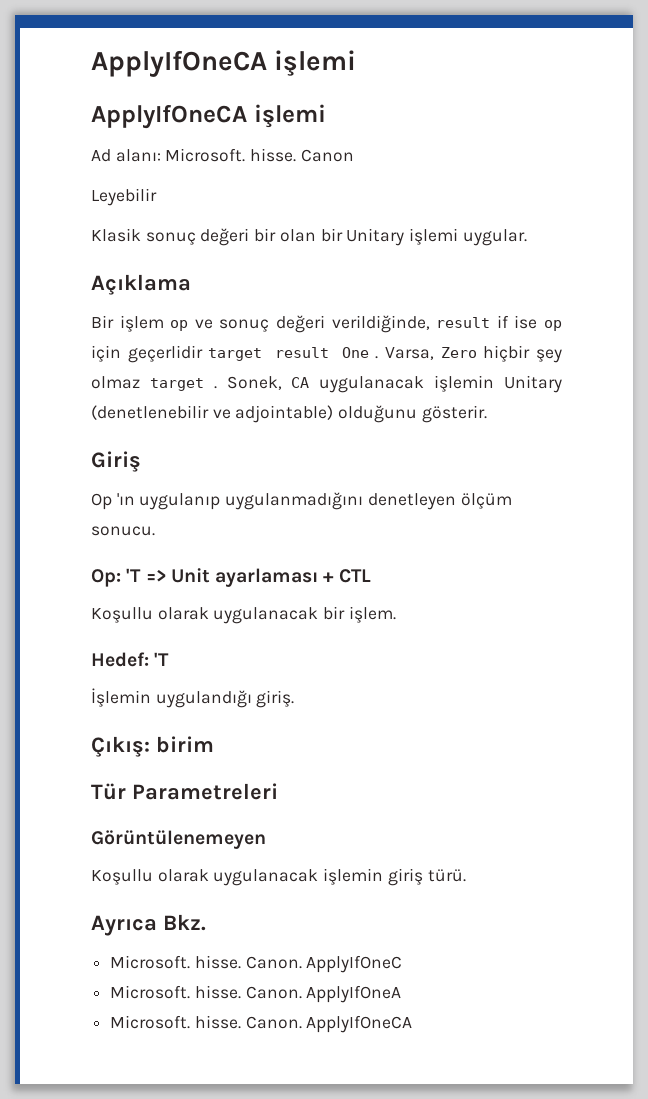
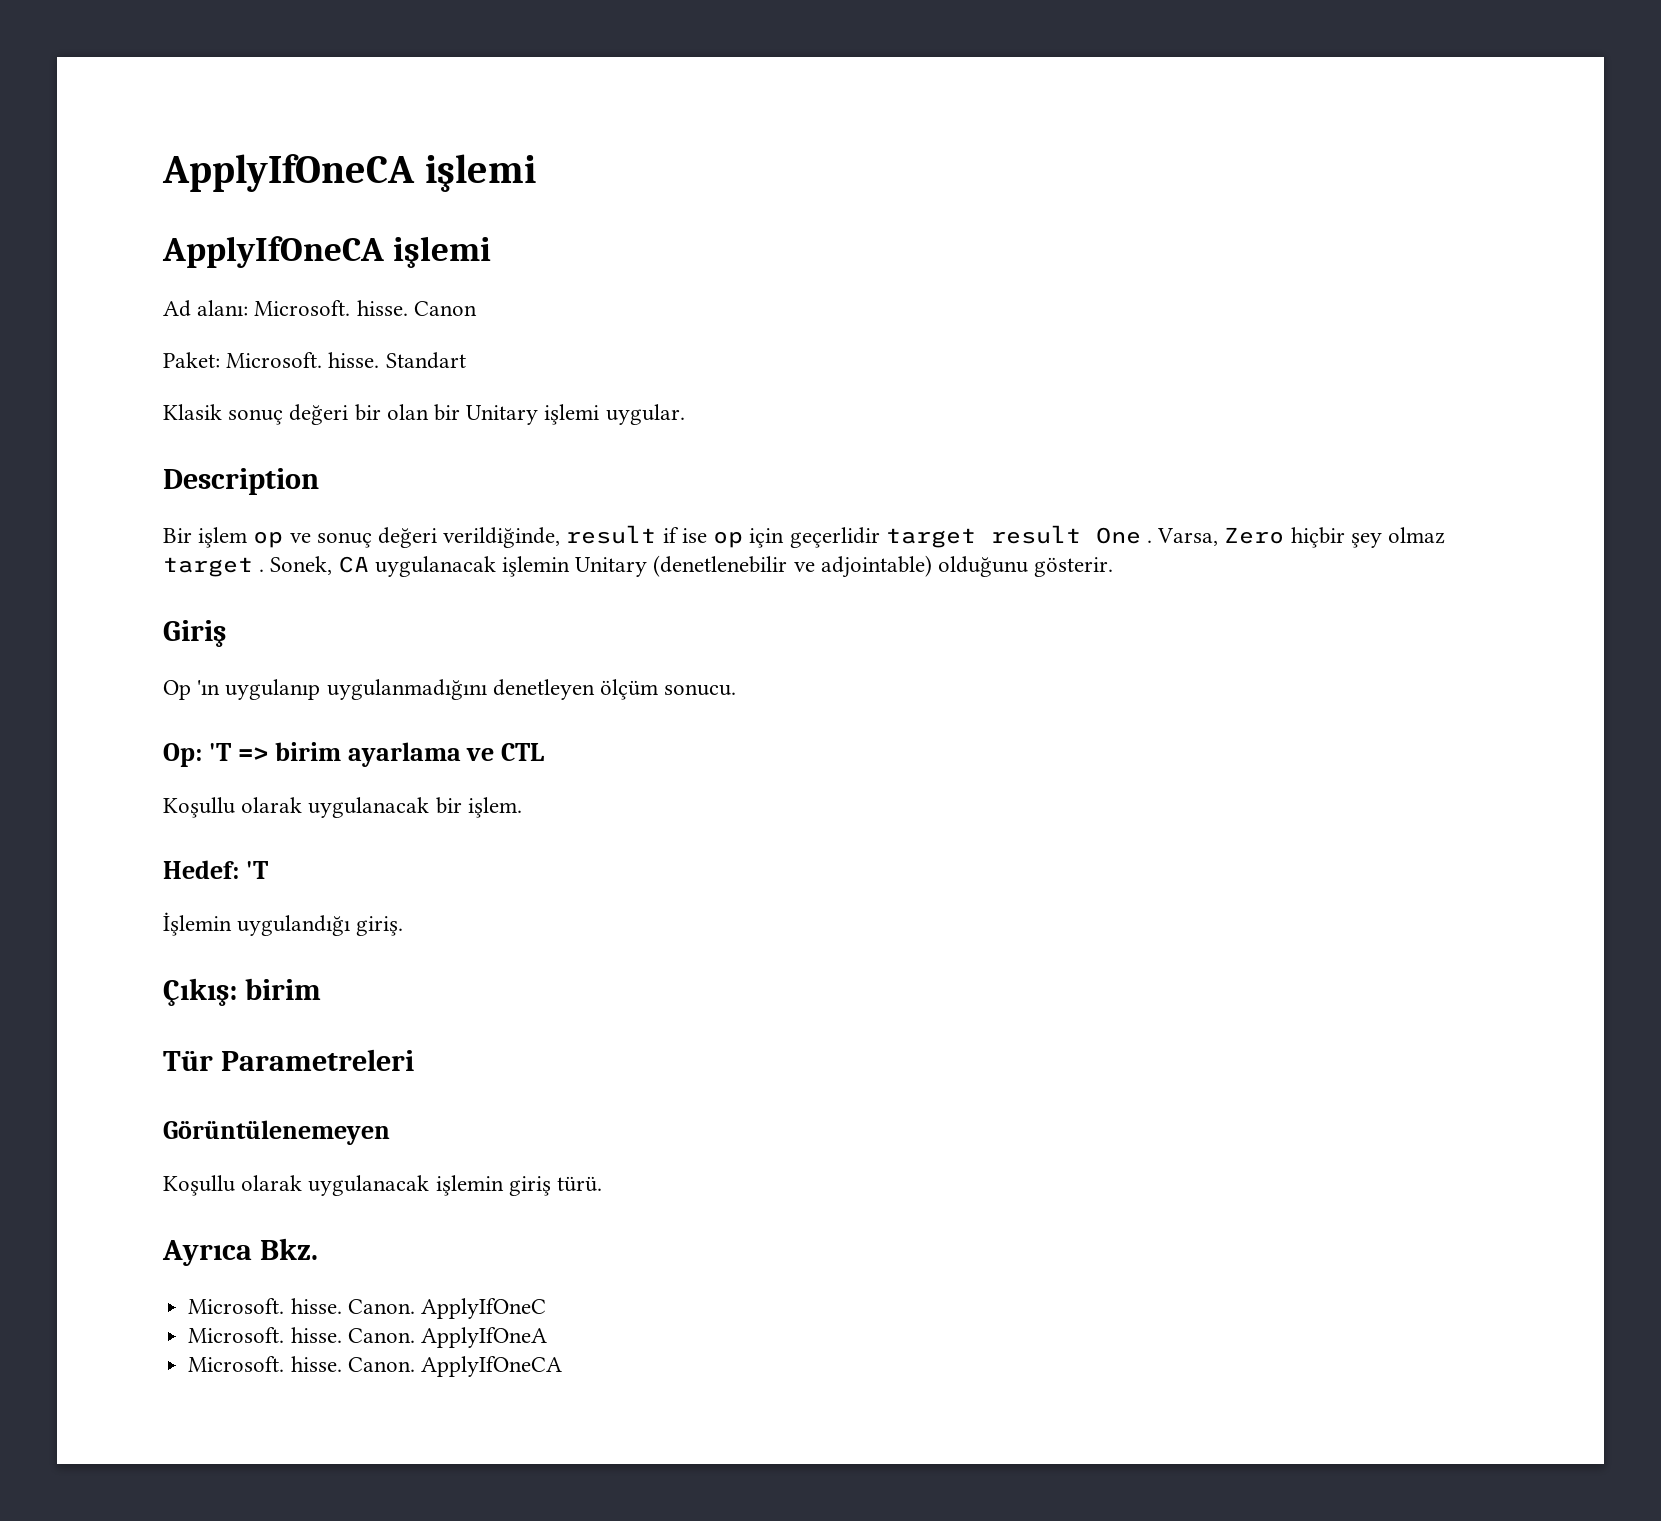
- Leyebilir
+ Paket: Microsoft. hisse. Standart
- Açıklama
+ Description
- Op: 'T => Unit ayarlaması + CTL
+ Op: 'T => birim ayarlama ve CTL

